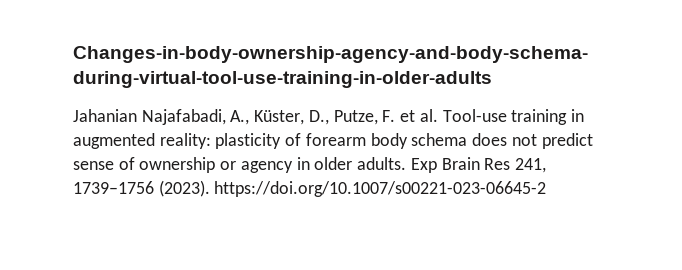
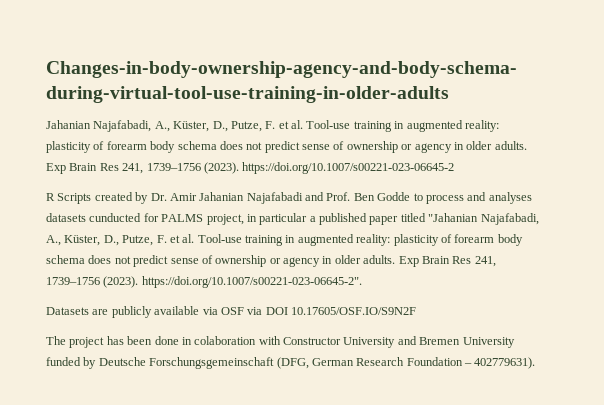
+ R Scripts created by Dr. Amir Jahanian Najafabadi and Prof. Ben Godde to process and analyses datasets cunducted for PALMS project, in particular a published paper titled "Jahanian Najafabadi, A., Küster, D., Putze, F. et al. Tool-use training in augmented reality: plasticity of forearm body schema does not predict sense of ownership or agency in older adults. Exp Brain Res 241, 1739–1756 (2023). https://doi.org/10.1007/s00221-023-06645-2".
+ Datasets are publicly available via OSF via DOI 10.17605/OSF.IO/S9N2F
+ The project has been done in colaboration with Constructor University and Bremen University funded by Deutsche Forschungsgemeinschaft (DFG, German Research Foundation – 402779631).

